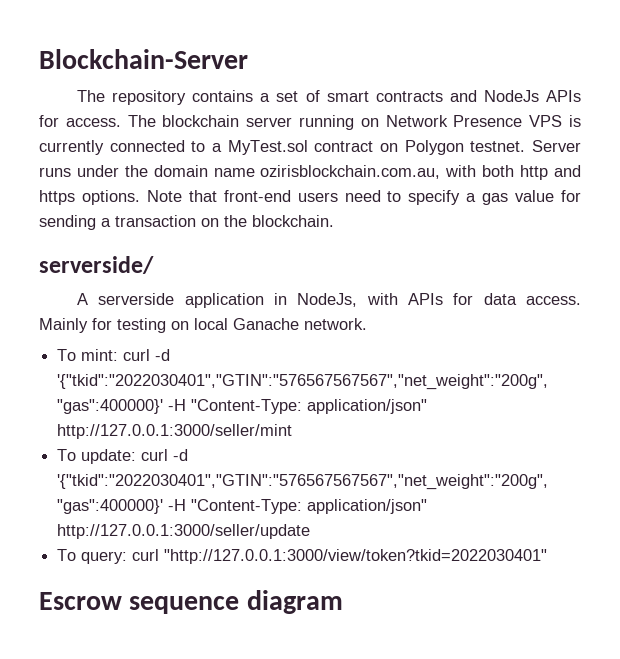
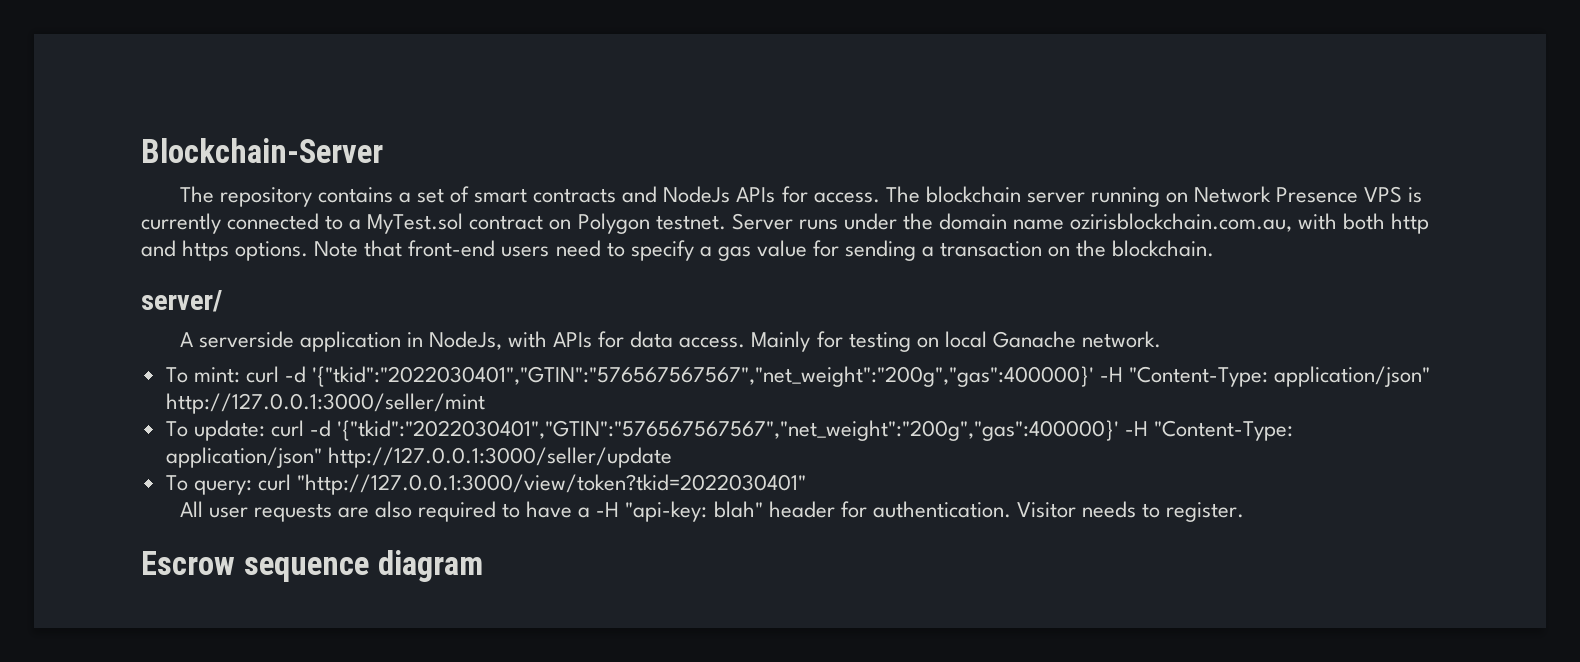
- serverside/
+ server/
+ All user requests are also required to have a -H "api-key: blah" header for authentication. Visitor needs to register.

